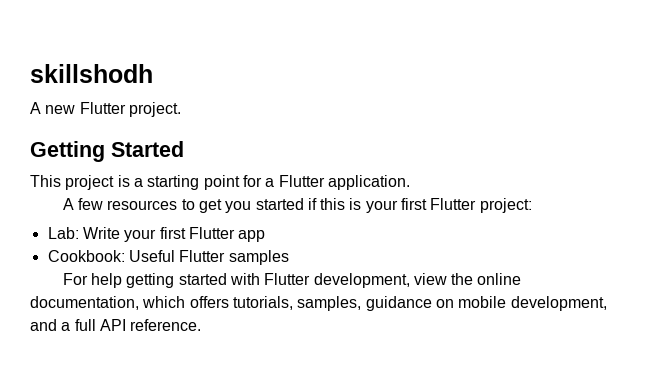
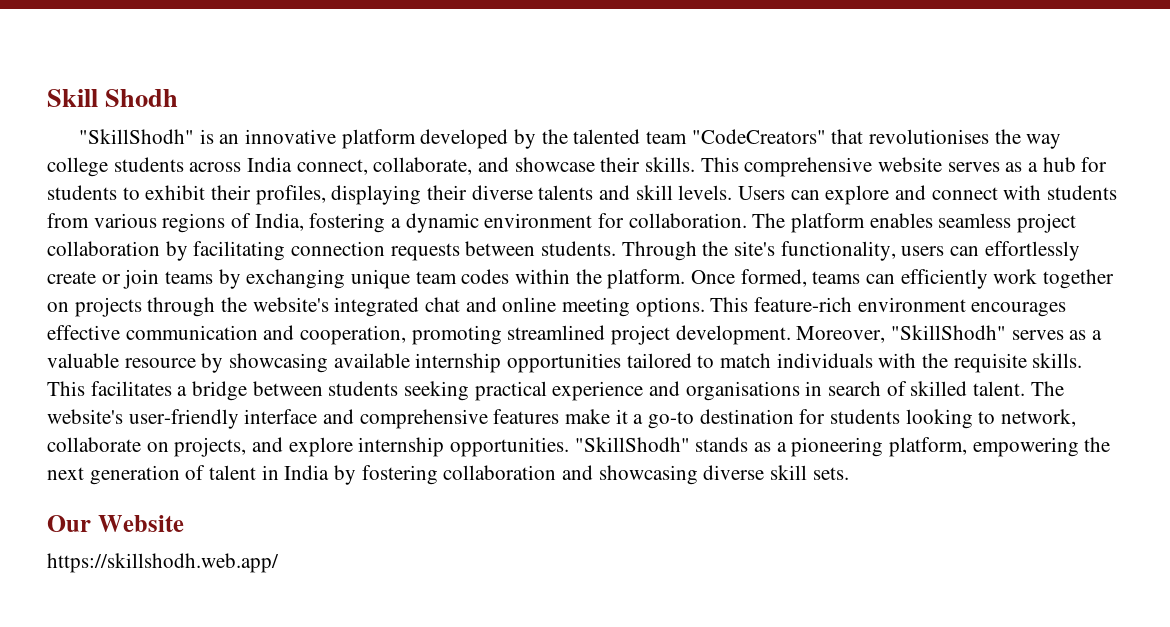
- skillshodh
- A new Flutter project.
- Getting Started
- This project is a starting point for a Flutter application.
- A few resources to get you started if this is your first Flutter project:
- Lab: Write your first Flutter app
- Cookbook: Useful Flutter samples
- For help getting started with Flutter development, view the online documentation, which offers tutorials, samples, guidance on mobile development, and a full API reference.
+ Skill Shodh
+ "SkillShodh" is an innovative platform developed by the talented team "CodeCreators" that revolutionises the way college students across India connect, collaborate, and showcase their skills. This comprehensive website serves as a hub for students to exhibit their profiles, displaying their diverse talents and skill levels. Users can explore and connect with students from various regions of India, fostering a dynamic environment for collaboration. The platform enables seamless project collaboration by facilitating connection requests between students. Through the site's functionality, users can effortlessly create or join teams by exchanging unique team codes within the platform. Once formed, teams can efficiently work together on projects through the website's integrated chat and online meeting options. This feature-rich environment encourages effective communication and cooperation, promoting streamlined project development. Moreover, "SkillShodh" serves as a valuable resource by showcasing available internship opportunities tailored to match individuals with the requisite skills. This facilitates a bridge between students seeking practical experience and organisations in search of skilled talent. The website's user-friendly interface and comprehensive features make it a go-to destination for students looking to network, collaborate on projects, and explore internship opportunities. "SkillShodh" stands as a pioneering platform, empowering the next generation of talent in India by fostering collaboration and showcasing diverse skill sets.
+ Our Website
+ https://skillshodh.web.app/

